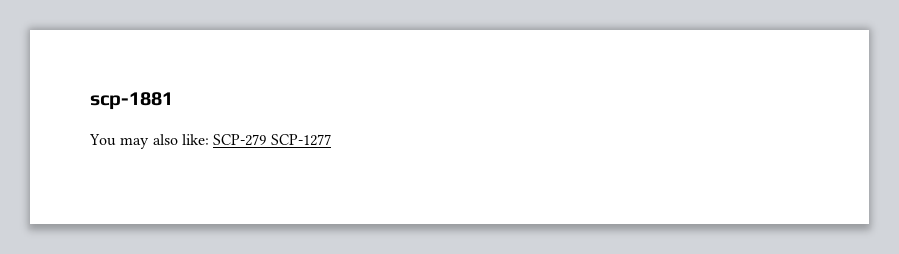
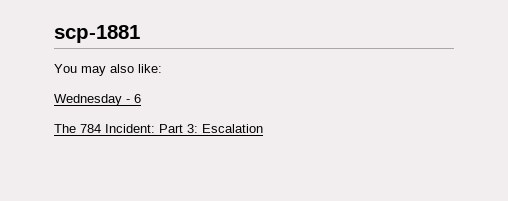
- You may also like: SCP-279 SCP-1277
+ You may also like:
+ Wednesday - 6
+ The 784 Incident: Part 3: Escalation

